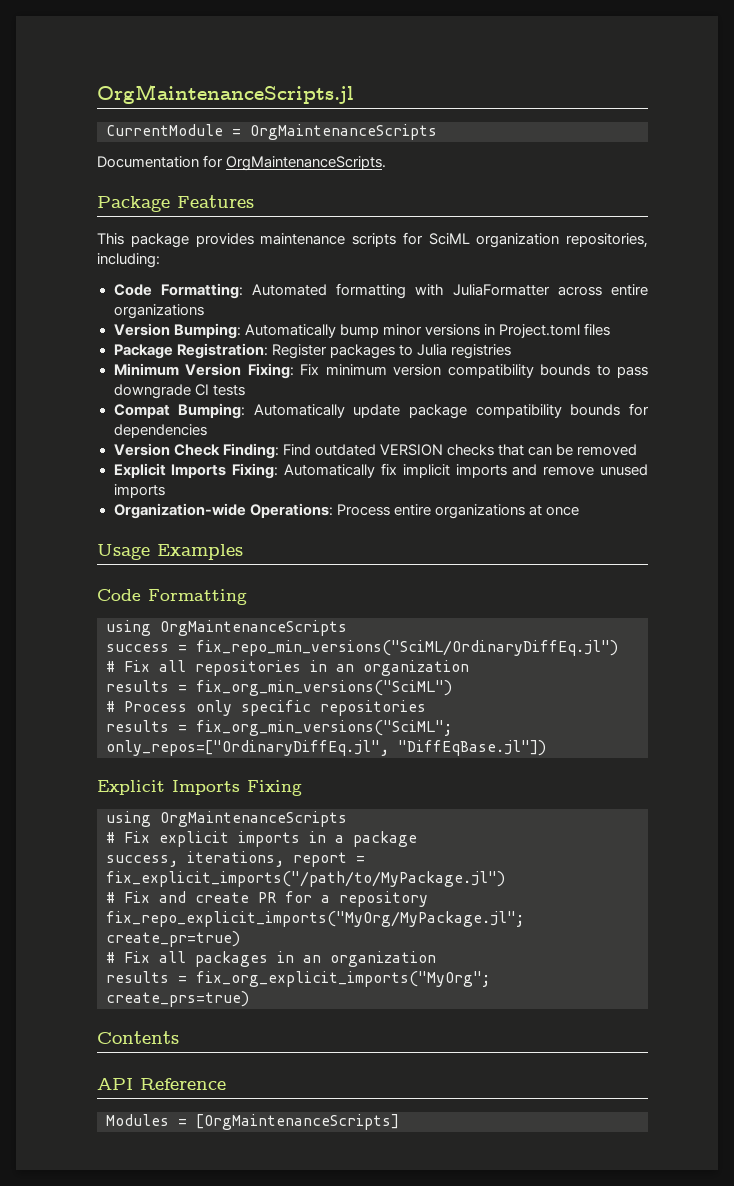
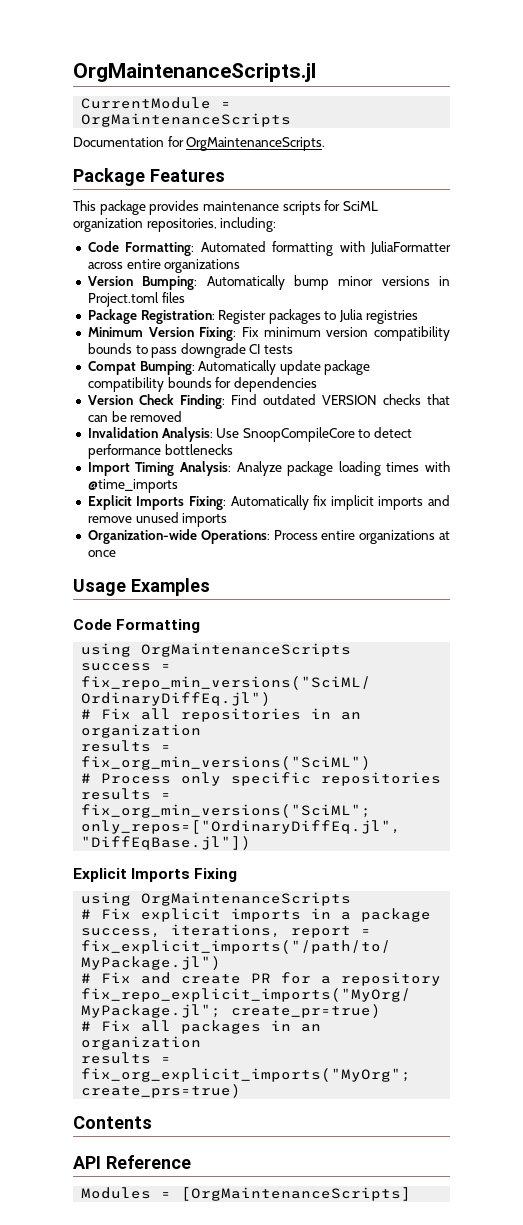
+ Invalidation Analysis: Use SnoopCompileCore to detect performance bottlenecks
+ Import Timing Analysis: Analyze package loading times with @time_imports

